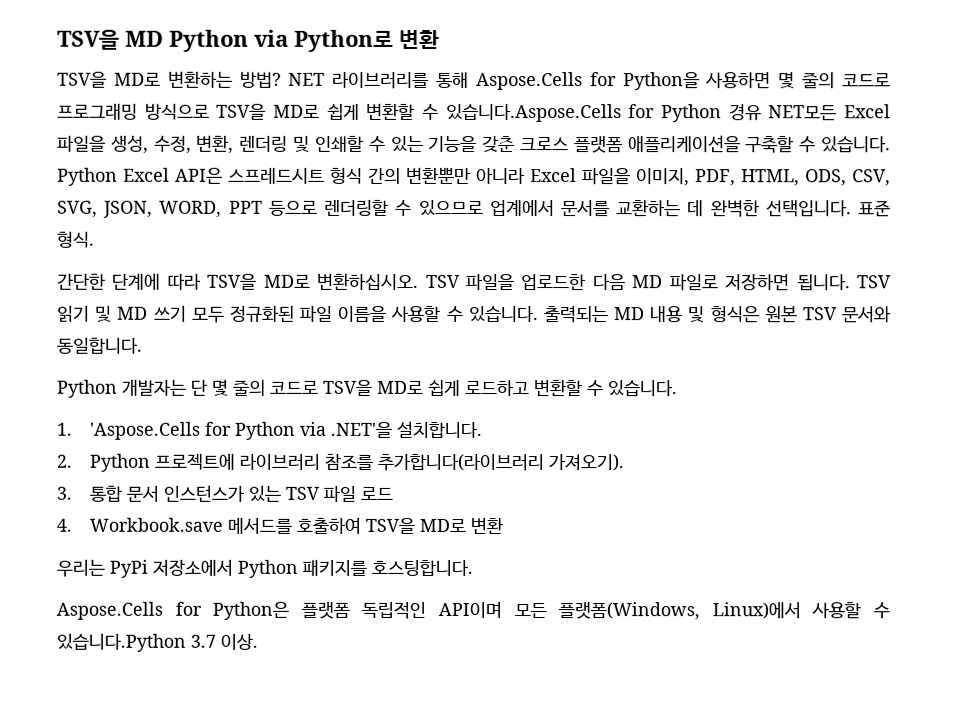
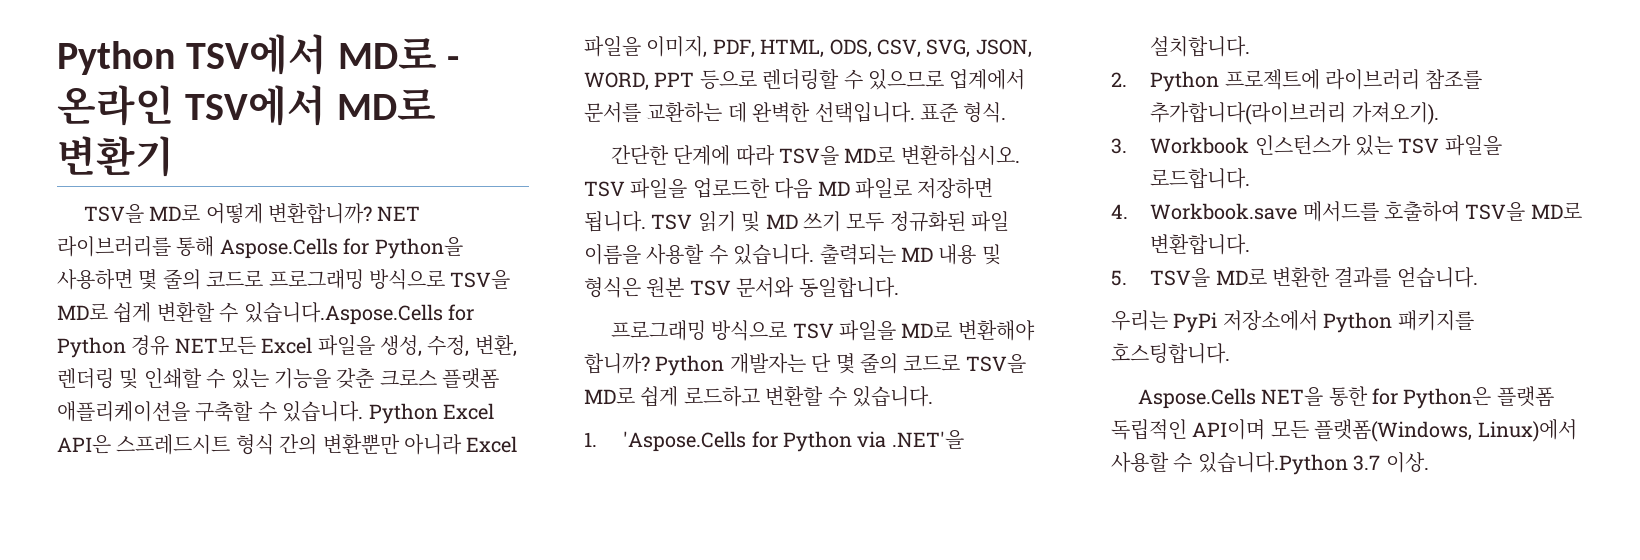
- TSV을 MD Python via Python로 변환
- TSV을 MD로 변환하는 방법?
+ Python TSV에서 MD로 - 온라인 TSV에서 MD로 변환기
+ TSV을 MD로 어떻게 변환합니까?
+ 프로그래밍 방식으로 TSV 파일을 MD로 변환해야 합니까?
- 3. 통합 문서 인스턴스가 있는 TSV 파일 로드
+ 3. Workbook 인스턴스가 있는 TSV 파일을 로드합니다.
- 4. Workbook.save 메서드를 호출하여 TSV을 MD로 변환
+ 4. Workbook.save 메서드를 호출하여 TSV을 MD로 변환합니다.
+ 5. TSV을 MD로 변환한 결과를 얻습니다.
- Aspose.Cells for Python은 플랫폼 독립적인 API이며 모든 플랫폼(Windows, Linux)에서 사용할 수 있습니다.Python 3.7 이상.
+ Aspose.Cells NET을 통한 for Python은 플랫폼 독립적인 API이며 모든 플랫폼(Windows, Linux)에서 사용할 수 있습니다.Python 3.7 이상.

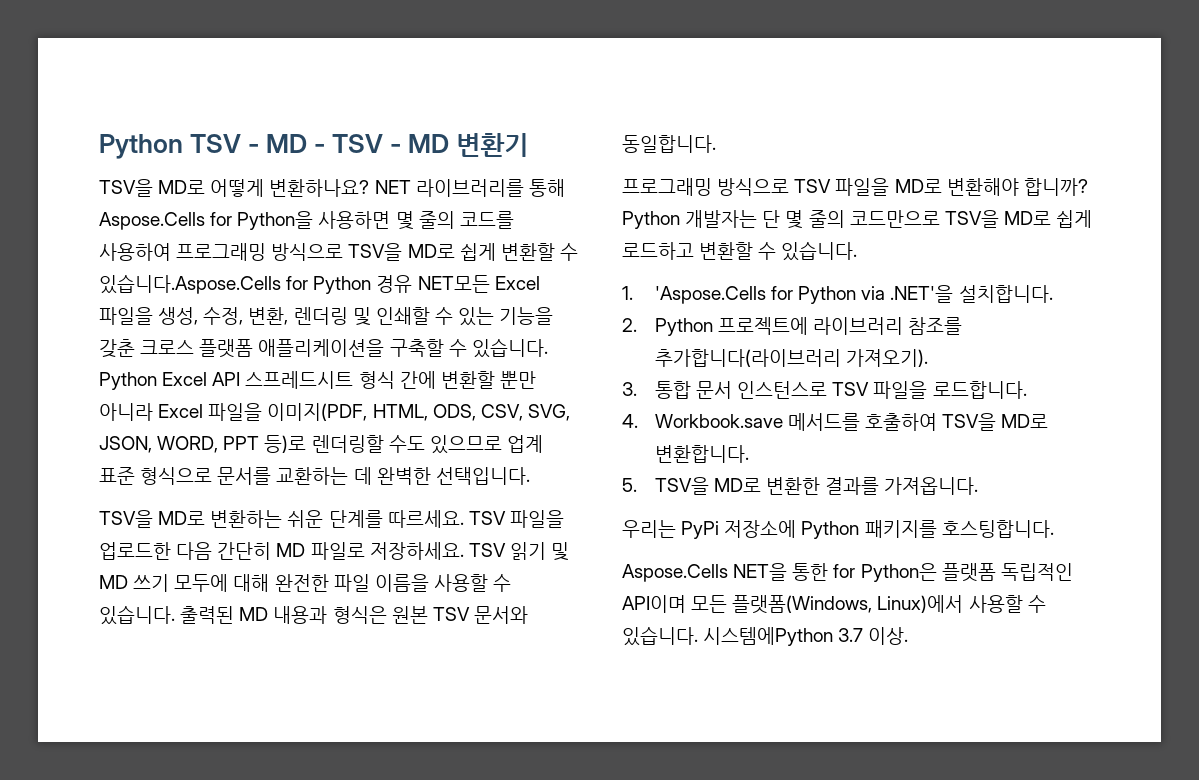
- Python TSV에서 MD로 - 온라인 TSV에서 MD로 변환기
+ Python TSV - MD - TSV - MD 변환기
- TSV을 MD로 어떻게 변환합니까?
+ TSV을 MD로 어떻게 변환하나요?
- NET 라이브러리를 통해 Aspose.Cells for Python을 사용하면 몇 줄의 코드로 프로그래밍 방식으로 TSV을 MD로 쉽게 변환할 수 있습니다.Aspose.Cells for Python 경유 NET모든 Excel 파일을 생성, 수정, 변환, 렌더링 및 인쇄할 수 있는 기능을 갖춘 크로스 플랫폼 애플리케이션을 구축할 수 있습니다.
+ NET 라이브러리를 통해 Aspose.Cells for Python을 사용하면 몇 줄의 코드를 사용하여 프로그래밍 방식으로 TSV을 MD로 쉽게 변환할 수 있습니다.Aspose.Cells for Python 경유 NET모든 Excel 파일을 생성, 수정, 변환, 렌더링 및 인쇄할 수 있는 기능을 갖춘 크로스 플랫폼 애플리케이션을 구축할 수 있습니다.
- Python Excel API은 스프레드시트 형식 간의 변환뿐만 아니라 Excel 파일을 이미지, PDF, HTML, ODS, CSV, SVG, JSON, WORD, PPT 등으로 렌더링할 수 있으므로 업계에서 문서를 교환하는 데 완벽한 선택입니다. 표준 형식.
- 간단한 단계에 따라 TSV을 MD로 변환하십시오.
+ Python Excel API 스프레드시트 형식 간에 변환할 뿐만 아니라 Excel 파일을 이미지(PDF, HTML, ODS, CSV, SVG, JSON, WORD, PPT 등)로 렌더링할 수도 있으므로 업계 표준 형식으로 문서를 교환하는 데 완벽한 선택입니다.
+ TSV을 MD로 변환하는 쉬운 단계를 따르세요.
- TSV 파일을 업로드한 다음 MD 파일로 저장하면 됩니다.
+ TSV 파일을 업로드한 다음 간단히 MD 파일로 저장하세요.
- TSV 읽기 및 MD 쓰기 모두 정규화된 파일 이름을 사용할 수 있습니다.
+ TSV 읽기 및 MD 쓰기 모두에 대해 완전한 파일 이름을 사용할 수 있습니다.
- 출력되는 MD 내용 및 형식은 원본 TSV 문서와 동일합니다.
+ 출력된 MD 내용과 형식은 원본 TSV 문서와 동일합니다.
- Python 개발자는 단 몇 줄의 코드로 TSV을 MD로 쉽게 로드하고 변환할 수 있습니다.
+ Python 개발자는 단 몇 줄의 코드만으로 TSV을 MD로 쉽게 로드하고 변환할 수 있습니다.
- 3. Workbook 인스턴스가 있는 TSV 파일을 로드합니다.
+ 3. 통합 문서 인스턴스로 TSV 파일을 로드합니다.
- 5. TSV을 MD로 변환한 결과를 얻습니다.
+ 5. TSV을 MD로 변환한 결과를 가져옵니다.
- 우리는 PyPi 저장소에서 Python 패키지를 호스팅합니다.
+ 우리는 PyPi 저장소에 Python 패키지를 호스팅합니다.
- Aspose.Cells NET을 통한 for Python은 플랫폼 독립적인 API이며 모든 플랫폼(Windows, Linux)에서 사용할 수 있습니다.Python 3.7 이상.
+ Aspose.Cells NET을 통한 for Python은 플랫폼 독립적인 API이며 모든 플랫폼(Windows, Linux)에서 사용할 수 있습니다. 시스템에Python 3.7 이상.

